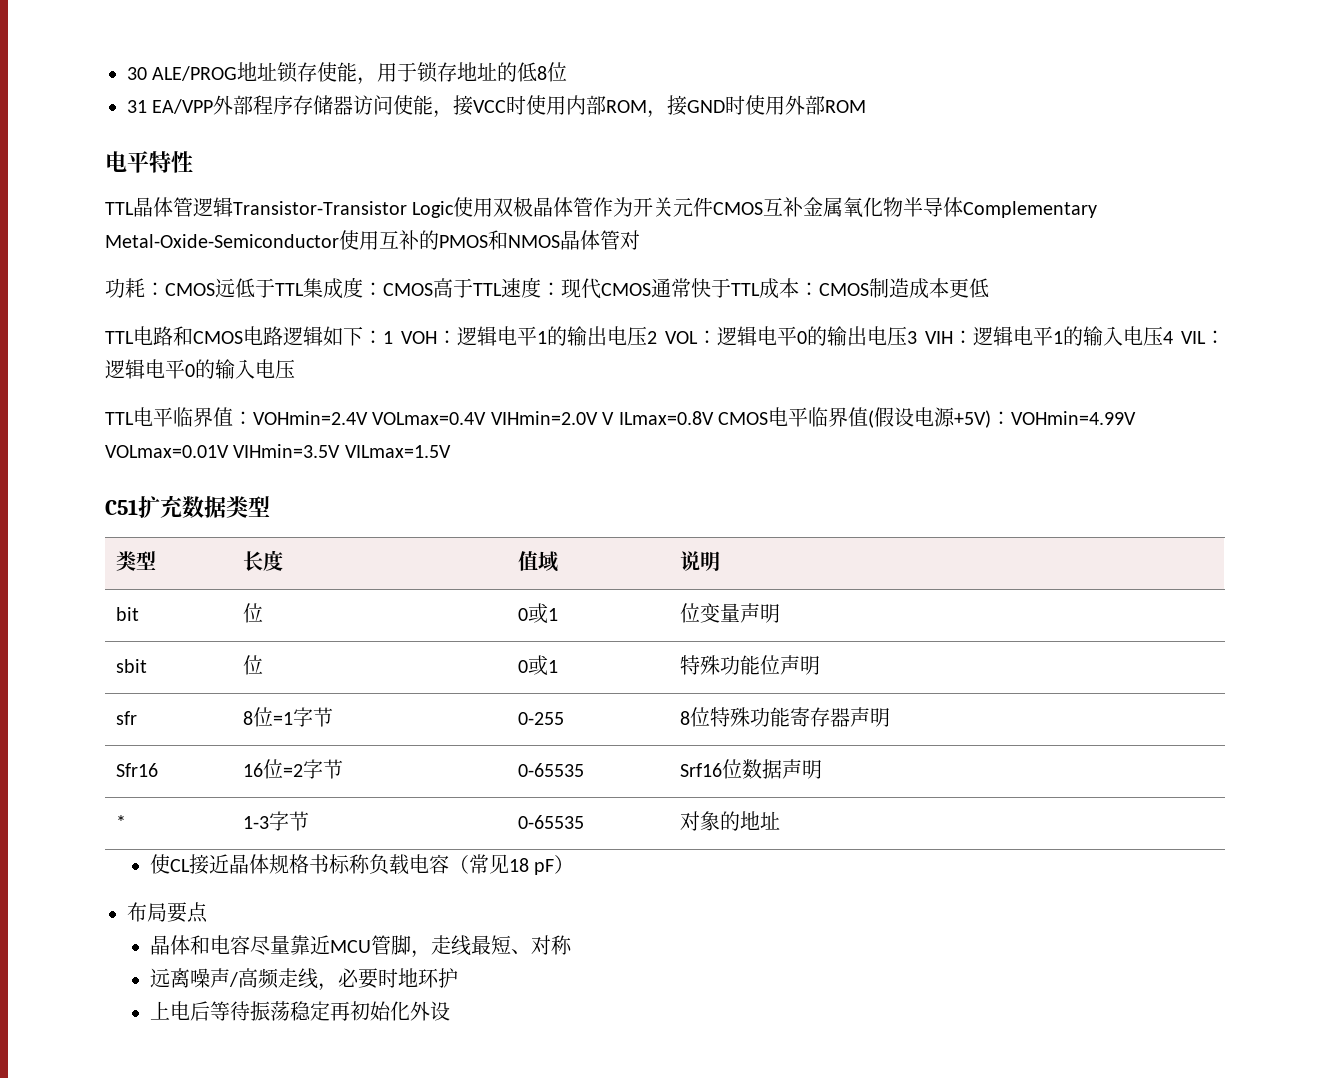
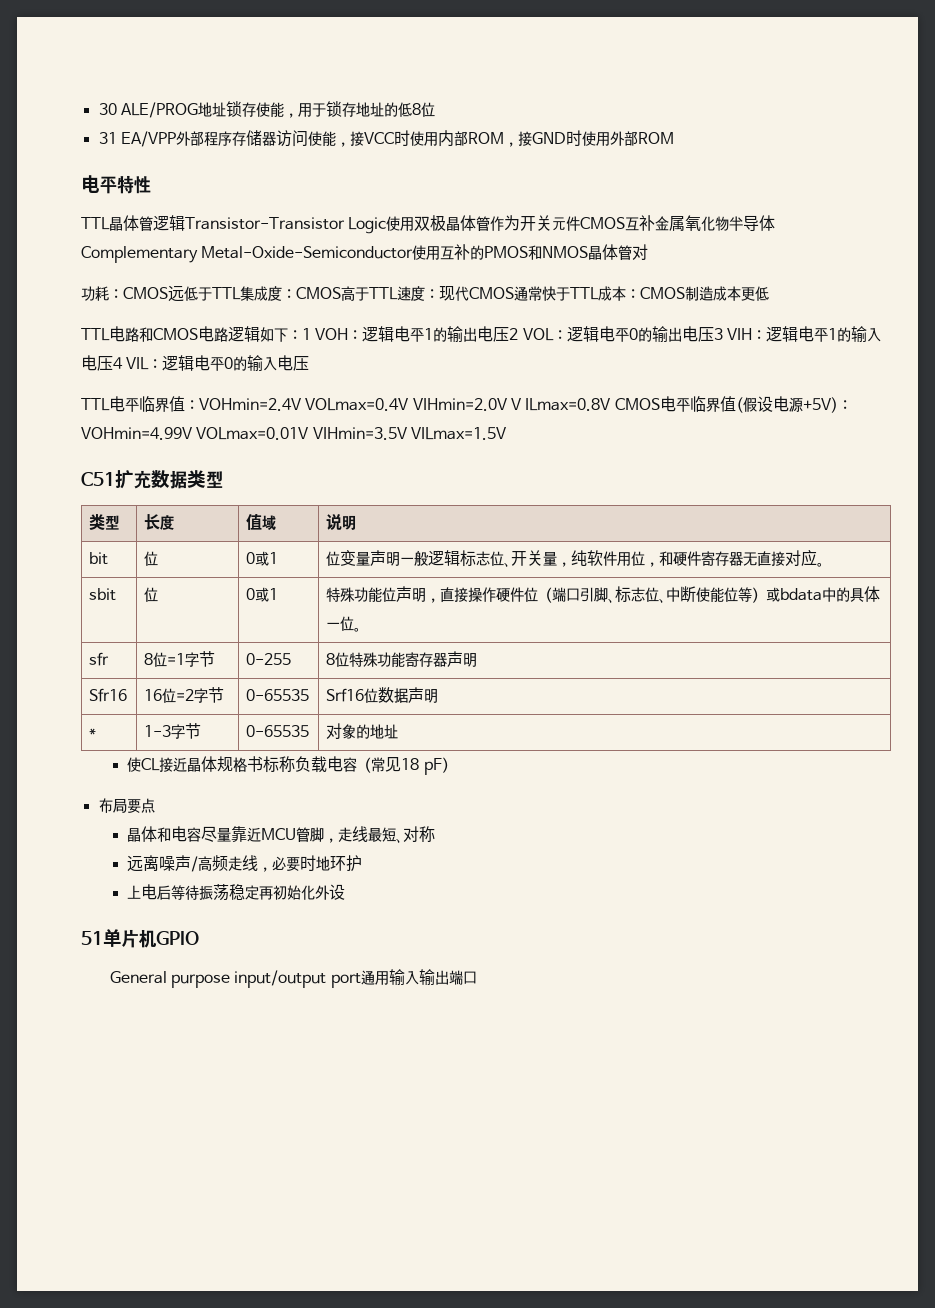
- bit | 位 | 0或1 | 位变量声明
+ bit | 位 | 0或1 | 位变量声明一般逻辑标志位、开关量，纯软件用位，和硬件寄存器无直接对应。
- sbit | 位 | 0或1 | 特殊功能位声明
+ sbit | 位 | 0或1 | 特殊功能位声明，直接操作硬件位（端口引脚、标志位、中断使能位等）或bdata中的具体一位。
+ 51单片机GPIO
+ General purpose input/output port通用输入输出端口

